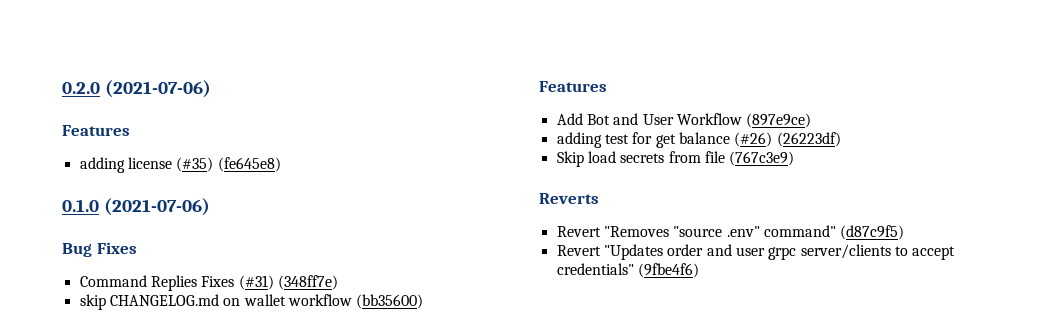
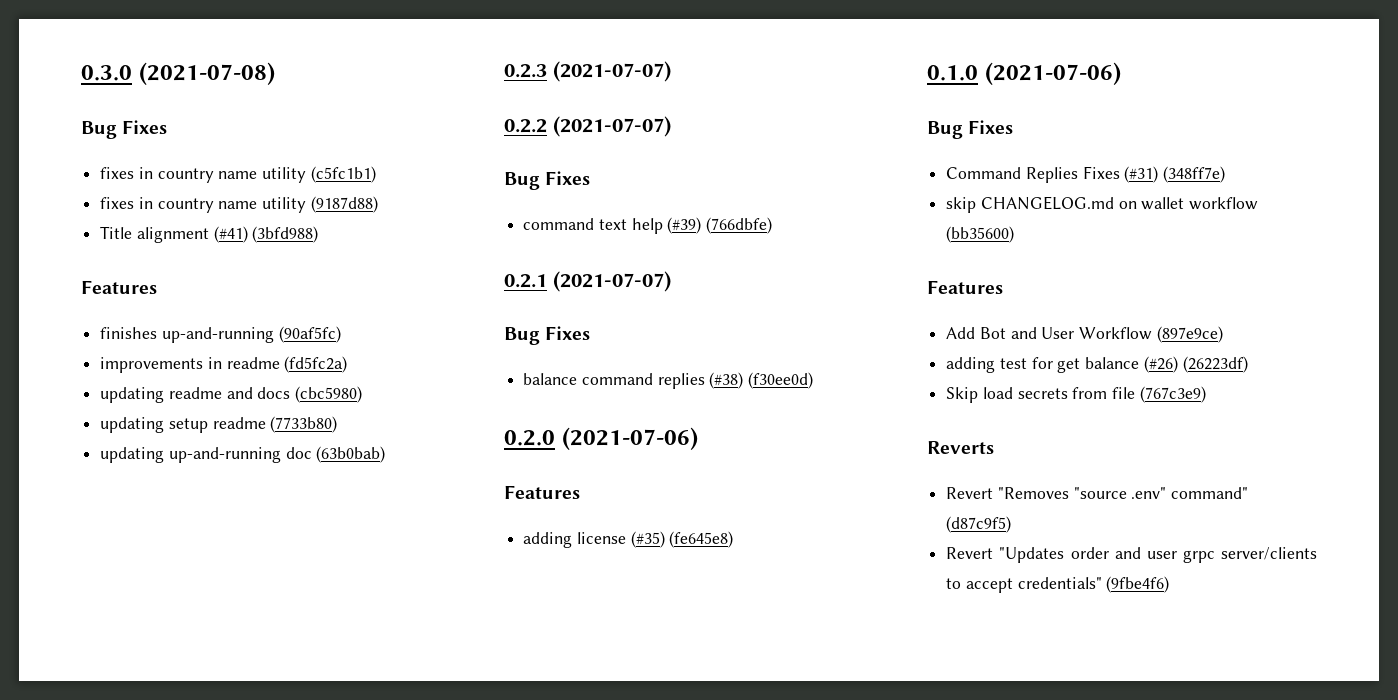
+ 0.3.0 (2021-07-08)
+ Bug Fixes
+ fixes in country name utility (c5fc1b1)
+ fixes in country name utility (9187d88)
+ Title alignment (#41) (3bfd988)
+ Features
+ finishes up-and-running (90af5fc)
+ improvements in readme (fd5fc2a)
+ updating readme and docs (cbc5980)
+ updating setup readme (7733b80)
+ updating up-and-running doc (63b0bab)
+ 0.2.3 (2021-07-07)
+ 0.2.2 (2021-07-07)
+ Bug Fixes
+ command text help (#39) (766dbfe)
+ 0.2.1 (2021-07-07)
+ Bug Fixes
+ balance command replies (#38) (f30ee0d)

